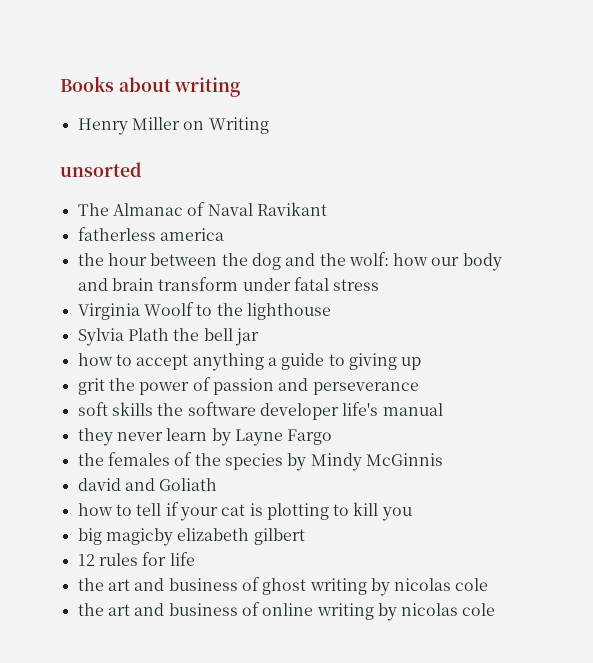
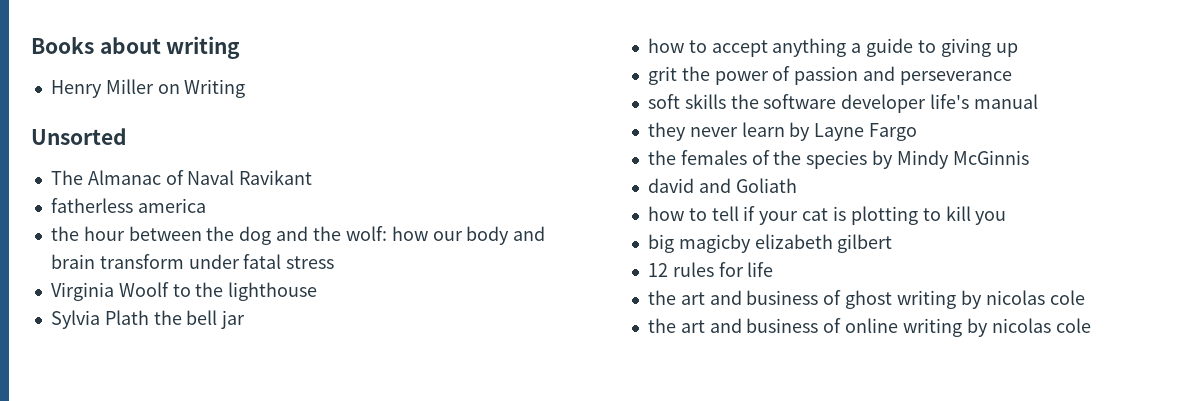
- unsorted
+ Unsorted

